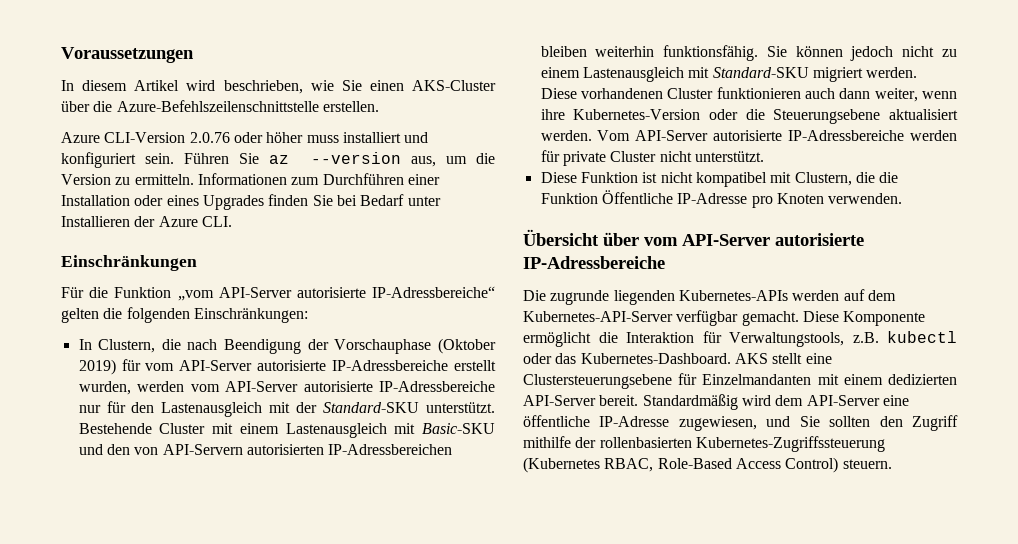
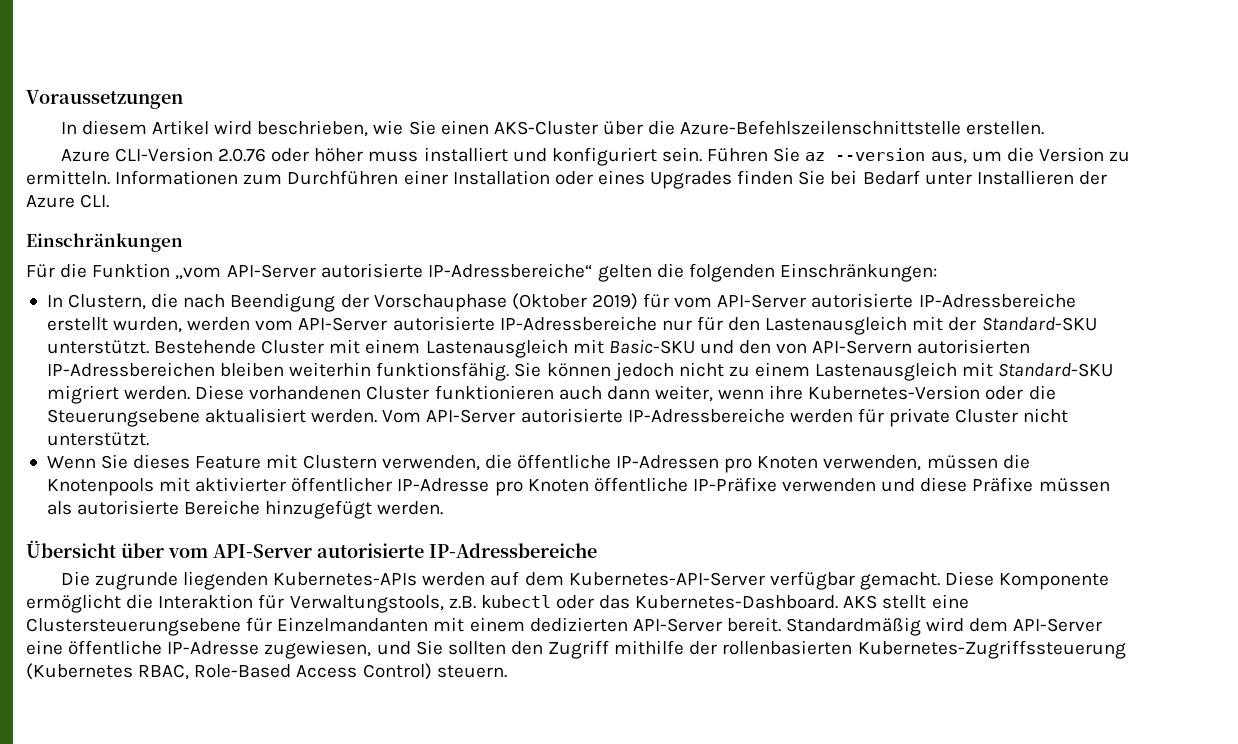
- Diese Funktion ist nicht kompatibel mit Clustern, die die Funktion Öffentliche IP-Adresse pro Knoten verwenden.
+ Wenn Sie dieses Feature mit Clustern verwenden, die öffentliche IP-Adressen pro Knoten verwenden, müssen die Knotenpools mit aktivierter öffentlicher IP-Adresse pro Knoten öffentliche IP-Präfixe verwenden und diese Präfixe müssen als autorisierte Bereiche hinzugefügt werden.

